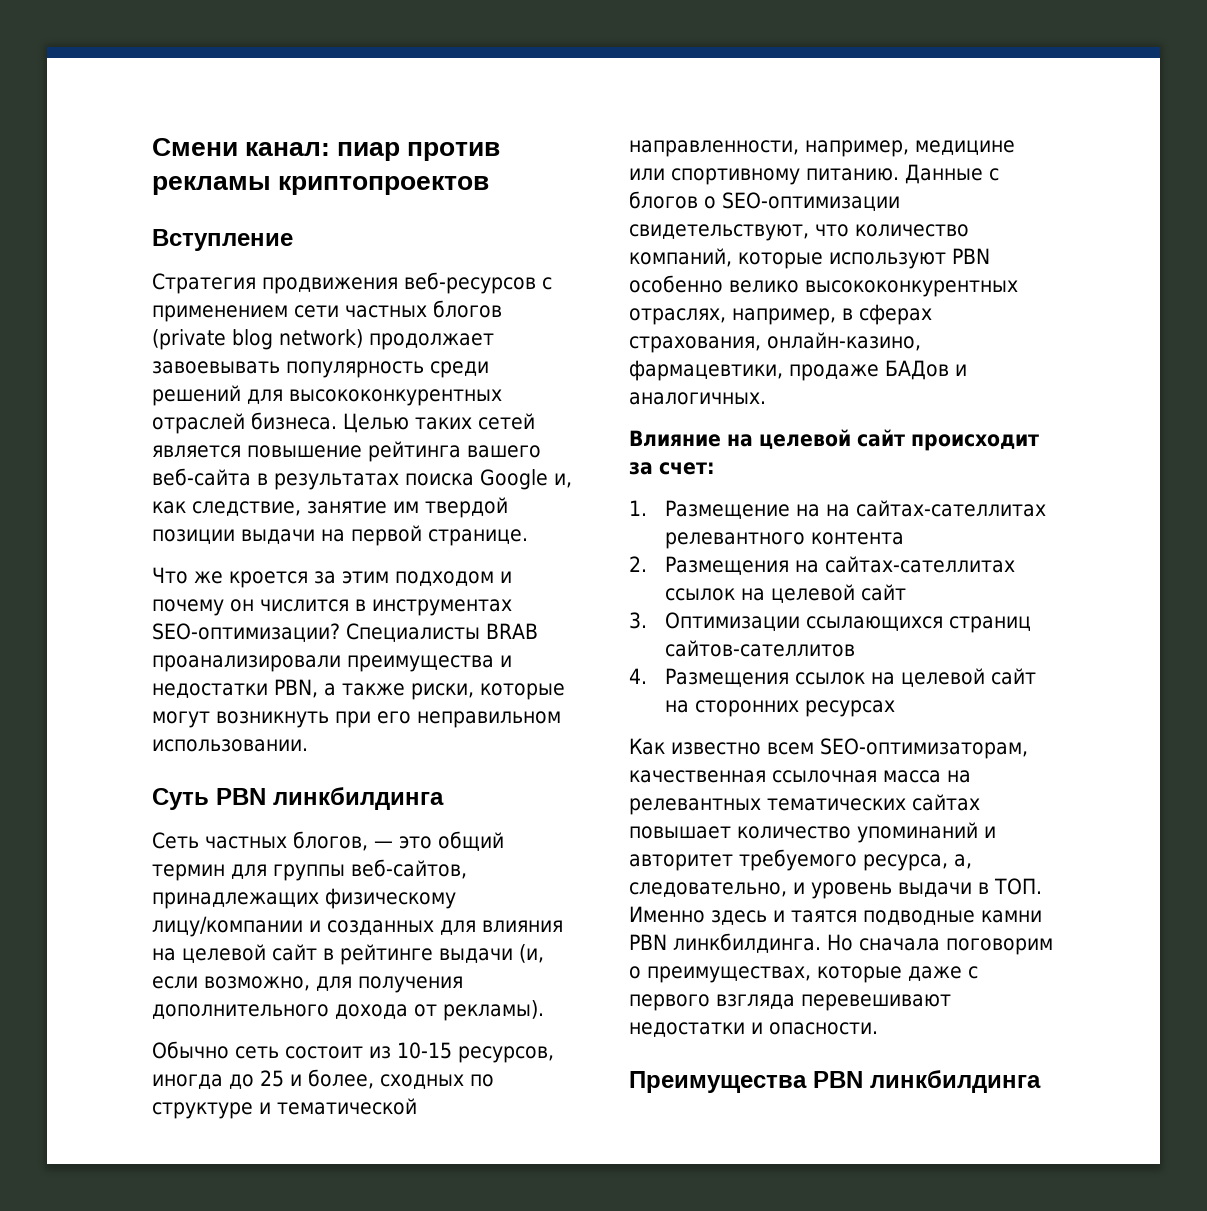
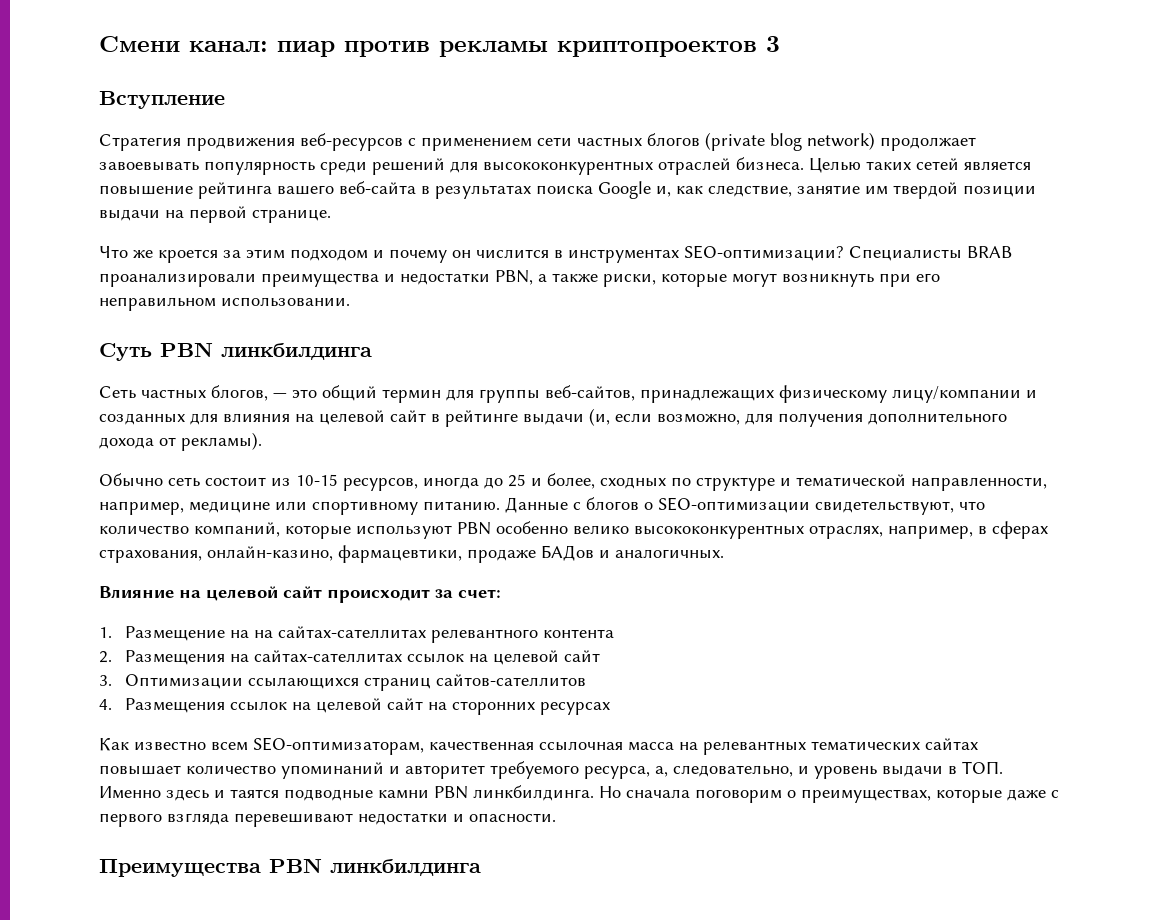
- Смени канал: пиар против рекламы криптопроектов
+ Смени канал: пиар против рекламы криптопроектов 3

